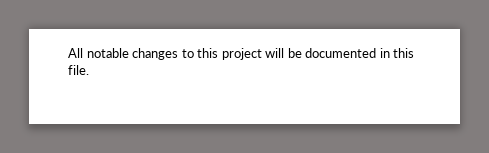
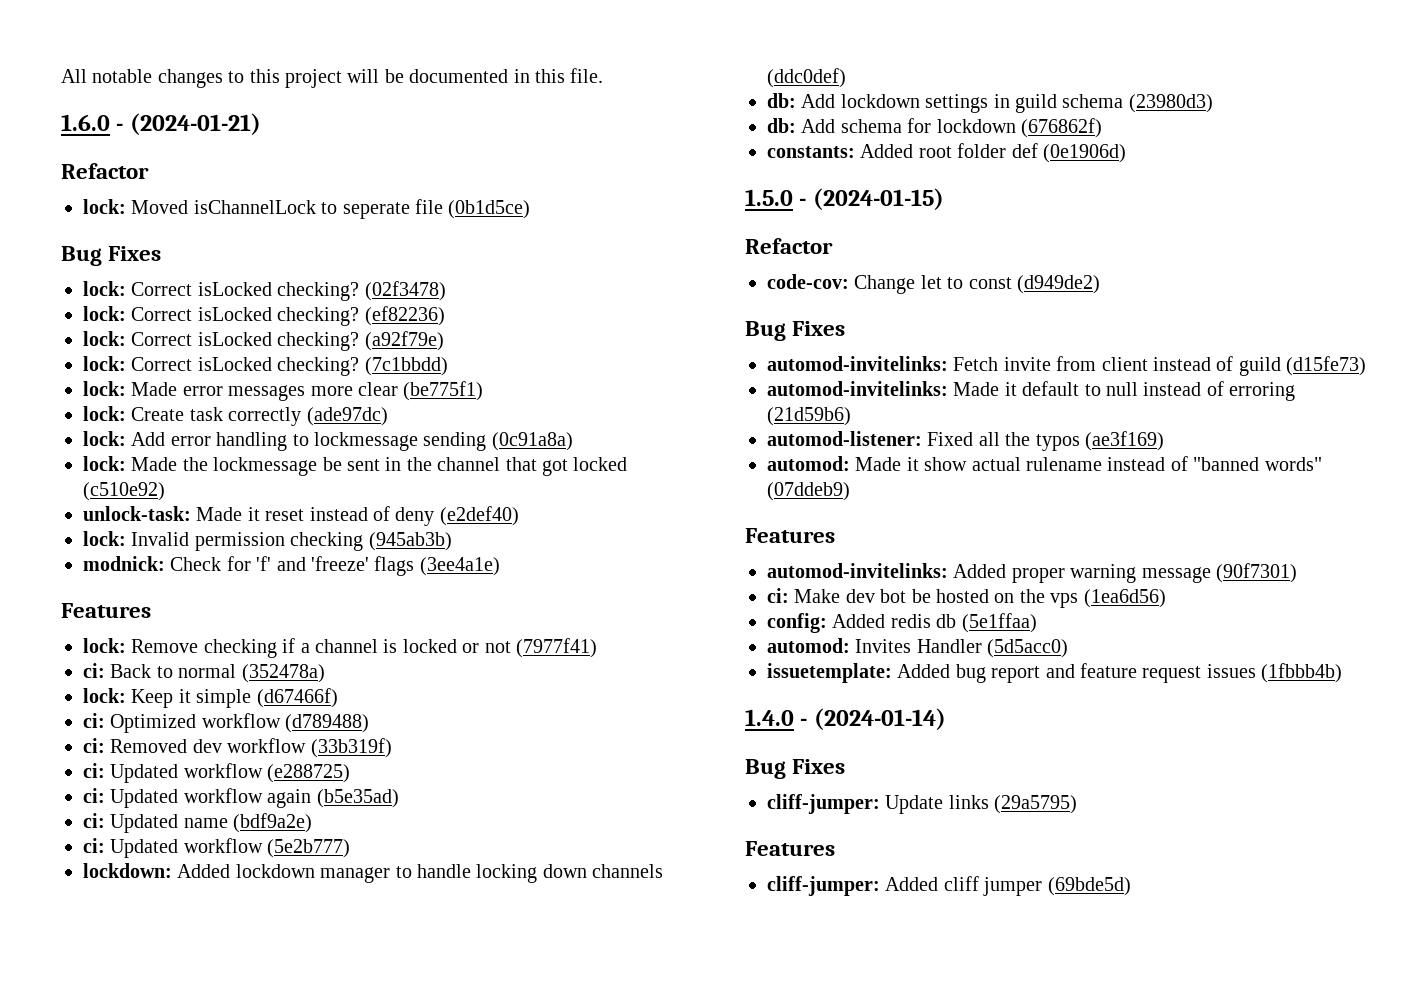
+ 1.6.0 - (2024-01-21)
+ Refactor
+ lock: Moved isChannelLock to seperate file (0b1d5ce)
+ Bug Fixes
+ lock: Correct isLocked checking? (02f3478)
+ lock: Correct isLocked checking? (ef82236)
+ lock: Correct isLocked checking? (a92f79e)
+ lock: Correct isLocked checking? (7c1bbdd)
+ lock: Made error messages more clear (be775f1)
+ lock: Create task correctly (ade97dc)
+ lock: Add error handling to lockmessage sending (0c91a8a)
+ lock: Made the lockmessage be sent in the channel that got locked (c510e92)
+ unlock-task: Made it reset instead of deny (e2def40)
+ lock: Invalid permission checking (945ab3b)
+ modnick: Check for 'f' and 'freeze' flags (3ee4a1e)
+ Features
+ lock: Remove checking if a channel is locked or not (7977f41)
+ ci: Back to normal (352478a)
+ lock: Keep it simple (d67466f)
+ ci: Optimized workflow (d789488)
+ ci: Removed dev workflow (33b319f)
+ ci: Updated workflow (e288725)
+ ci: Updated workflow again (b5e35ad)
+ ci: Updated name (bdf9a2e)
+ ci: Updated workflow (5e2b777)
+ lockdown: Added lockdown manager to handle locking down channels (ddc0def)
+ db: Add lockdown settings in guild schema (23980d3)
+ db: Add schema for lockdown (676862f)
+ constants: Added root folder def (0e1906d)
+ 1.5.0 - (2024-01-15)
+ Refactor
+ code-cov: Change let to const (d949de2)
+ Bug Fixes
+ automod-invitelinks: Fetch invite from client instead of guild (d15fe73)
+ automod-invitelinks: Made it default to null instead of erroring (21d59b6)
+ automod-listener: Fixed all the typos (ae3f169)
+ automod: Made it show actual rulename instead of "banned words" (07ddeb9)
+ Features
+ automod-invitelinks: Added proper warning message (90f7301)
+ ci: Make dev bot be hosted on the vps (1ea6d56)
+ config: Added redis db (5e1ffaa)
+ automod: Invites Handler (5d5acc0)
+ issuetemplate: Added bug report and feature request issues (1fbbb4b)
+ 1.4.0 - (2024-01-14)
+ Bug Fixes
+ cliff-jumper: Update links (29a5795)
+ Features
+ cliff-jumper: Added cliff jumper (69bde5d)

